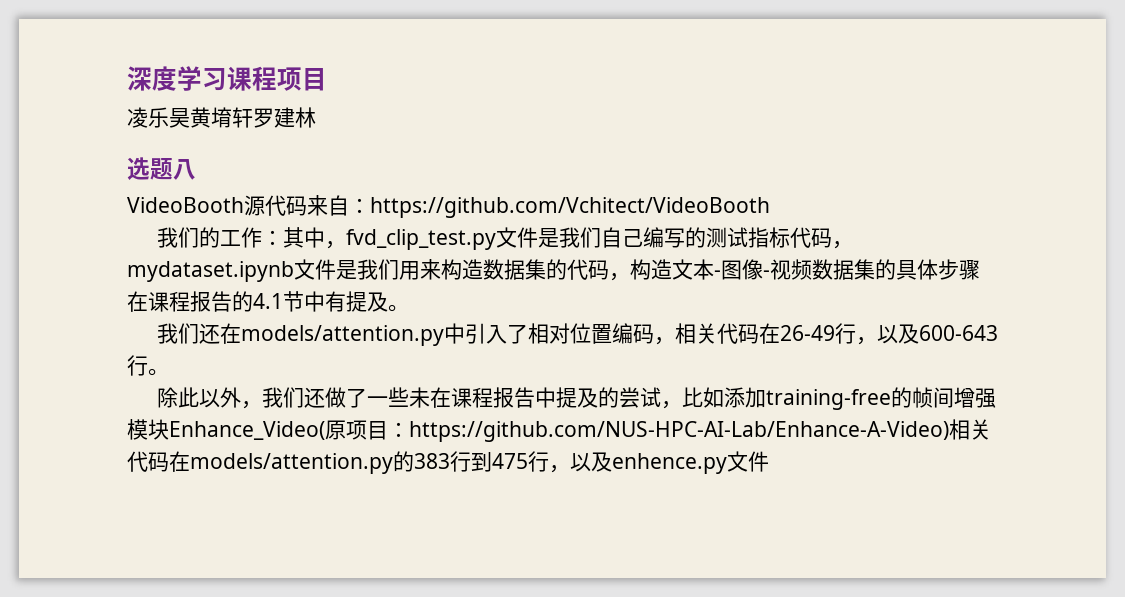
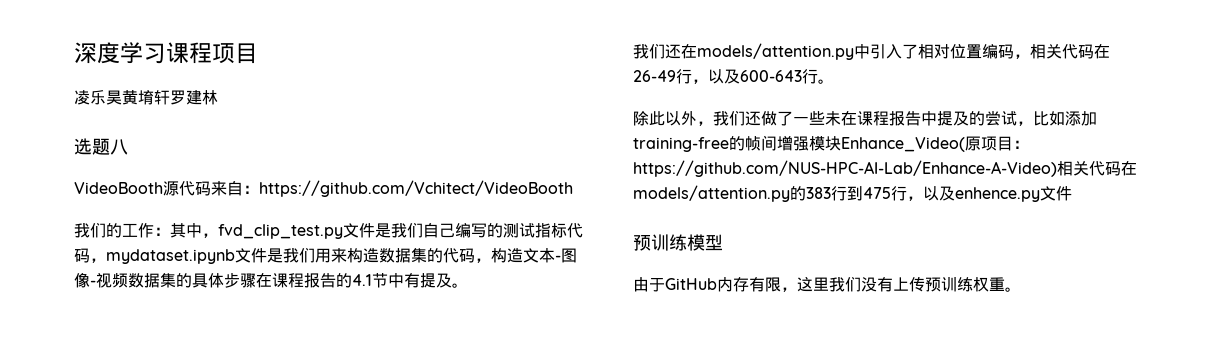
+ 预训练模型
+ 由于GitHub内存有限，这里我们没有上传预训练权重。

